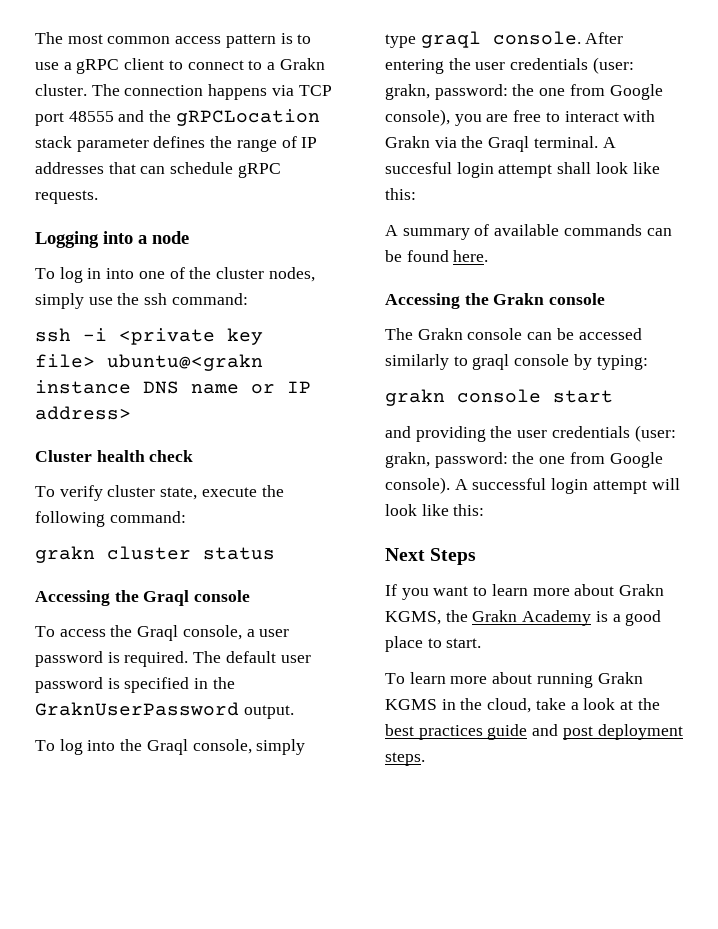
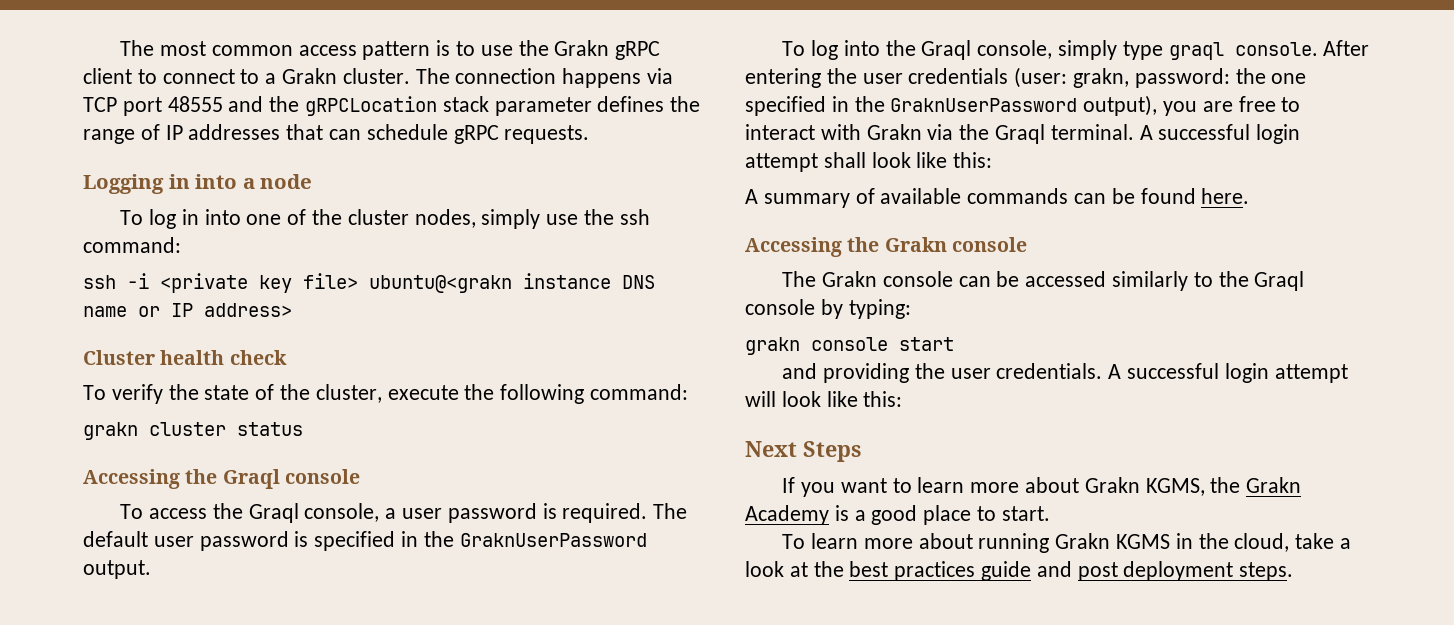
- The most common access pattern is to use a gRPC client to connect to a Grakn cluster.
+ The most common access pattern is to use the Grakn gRPC client to connect to a Grakn cluster.
- Logging into a node
+ Logging in into a node
- To verify cluster state, execute the following command:
+ To verify the state of the cluster, execute the following command:
- After entering the user credentials (user: grakn, password: the one from Google console), you are free to interact with Grakn via the Graql terminal.
+ After entering the user credentials (user: grakn, password: the one specified in the GraknUserPassword output), you are free to interact with Grakn via the Graql terminal.
- A succesful login attempt shall look like this:
+ A successful login attempt shall look like this:
- The Grakn console can be accessed similarly to graql console by typing:
+ The Grakn console can be accessed similarly to the Graql console by typing:
- and providing the user credentials (user: grakn, password: the one from Google console).
+ and providing the user credentials.

